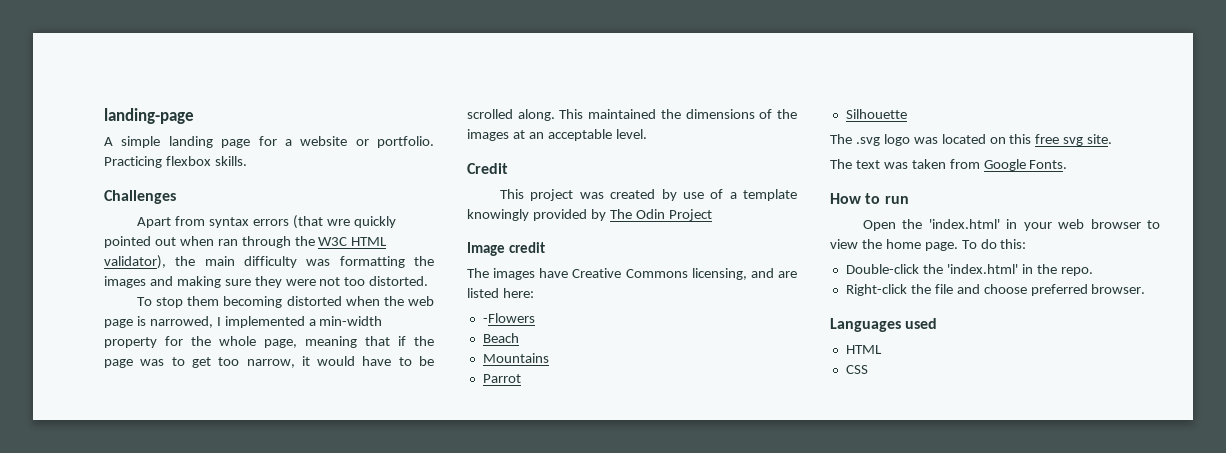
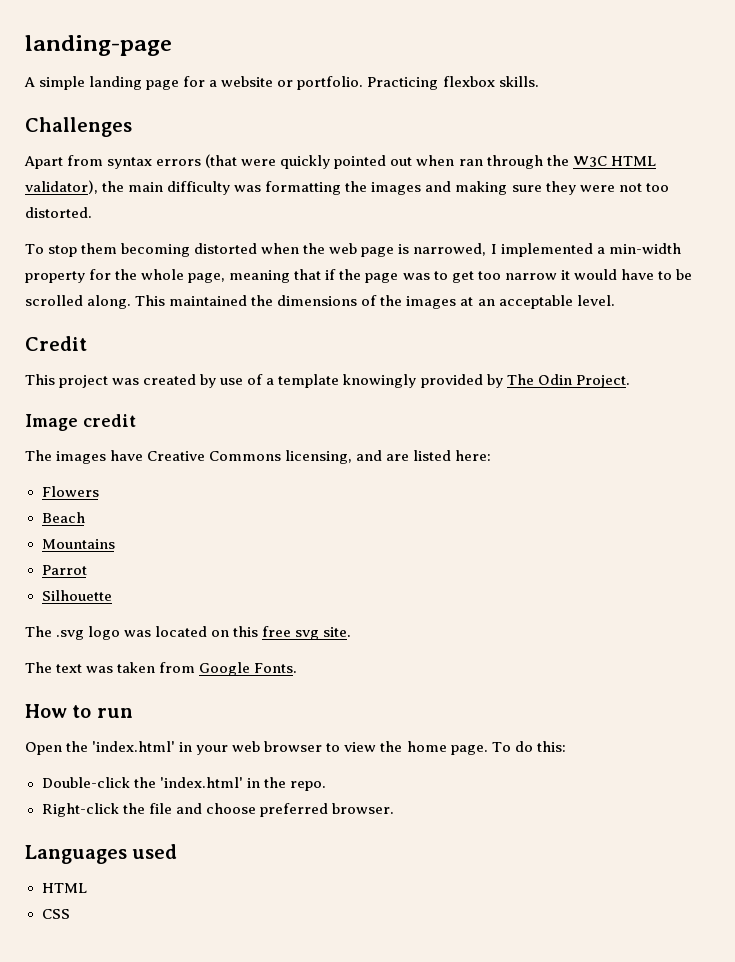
- Apart from syntax errors (that wre quickly pointed out when ran through the W3C HTML validator), the main difficulty was formatting the images and making sure they were not too distorted.
+ Apart from syntax errors (that were quickly pointed out when ran through the W3C HTML validator), the main difficulty was formatting the images and making sure they were not too distorted.
- To stop them becoming distorted when the web page is narrowed, I implemented a min-width property for the whole page, meaning that if the page was to get too narrow, it would have to be scrolled along.
+ To stop them becoming distorted when the web page is narrowed, I implemented a min-width property for the whole page, meaning that if the page was to get too narrow it would have to be scrolled along.
- This project was created by use of a template knowingly provided by The Odin Project
+ This project was created by use of a template knowingly provided by The Odin Project.
- -Flowers
+ Flowers

